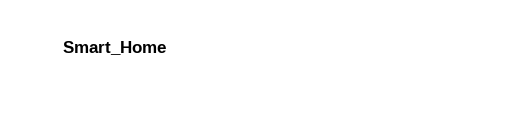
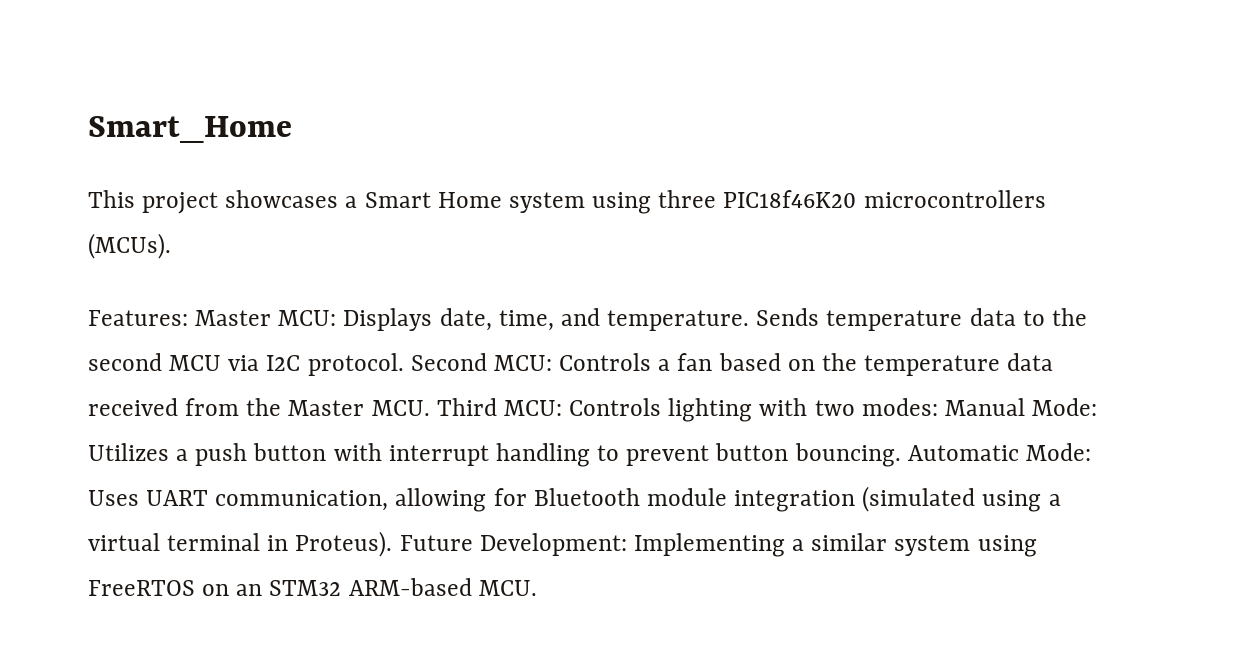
+ This project showcases a Smart Home system using three PIC18f46K20 microcontrollers (MCUs).
+ Features: Master MCU: Displays date, time, and temperature. Sends temperature data to the second MCU via I2C protocol. Second MCU: Controls a fan based on the temperature data received from the Master MCU. Third MCU: Controls lighting with two modes: Manual Mode: Utilizes a push button with interrupt handling to prevent button bouncing. Automatic Mode: Uses UART communication, allowing for Bluetooth module integration (simulated using a virtual terminal in Proteus). Future Development: Implementing a similar system using FreeRTOS on an STM32 ARM-based MCU.

